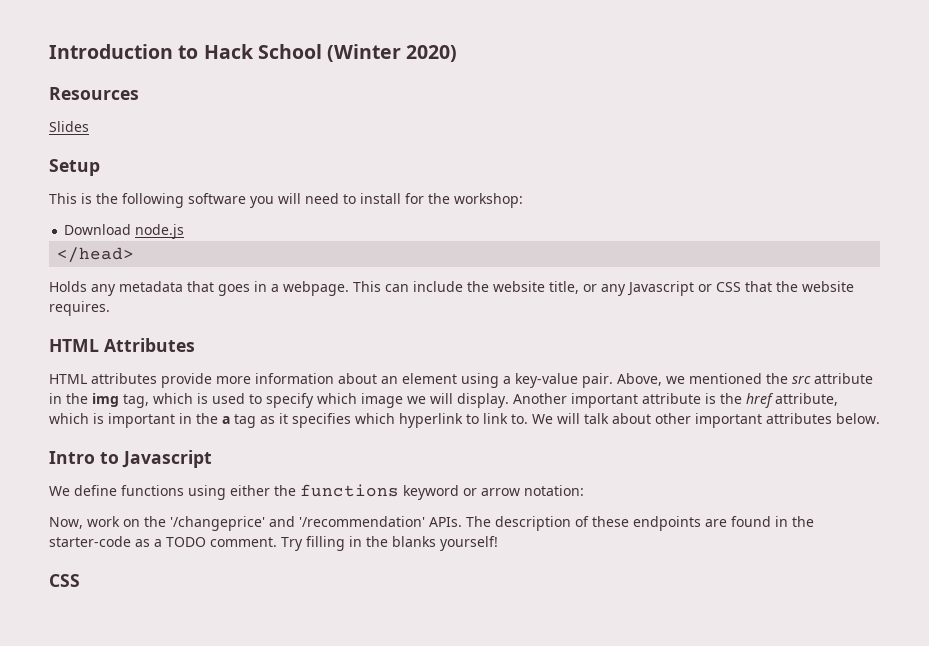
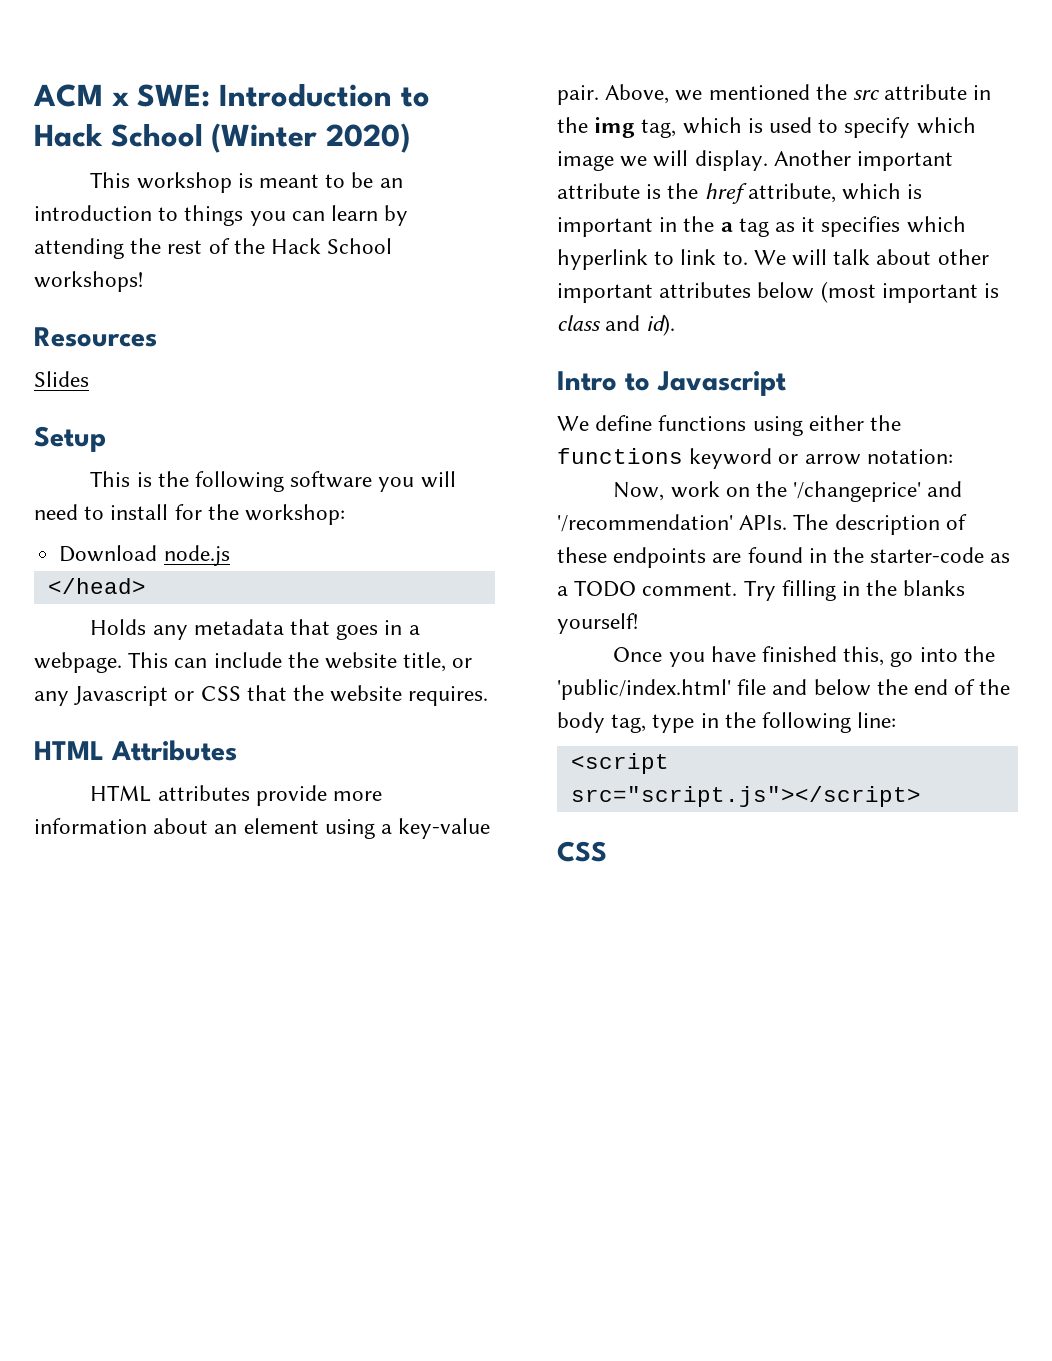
- Introduction to Hack School (Winter 2020)
+ ACM x SWE: Introduction to Hack School (Winter 2020)
+ This workshop is meant to be an introduction to things you can learn by attending the rest of the Hack School workshops!
- We will talk about other important attributes below.
+ We will talk about other important attributes below (most important is class and id).
+ Once you have finished this, go into the 'public/index.html' file and below the end of the body tag, type in the following line:
+ <script src="script.js"></script>

